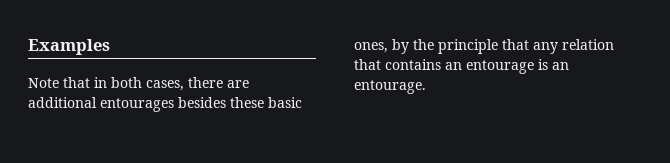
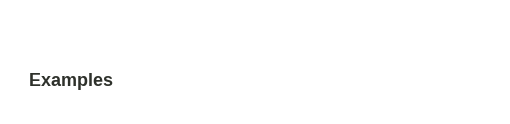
- Note that in both cases, there are additional entourages besides these basic ones, by the principle that any relation that contains an entourage is an entourage.

